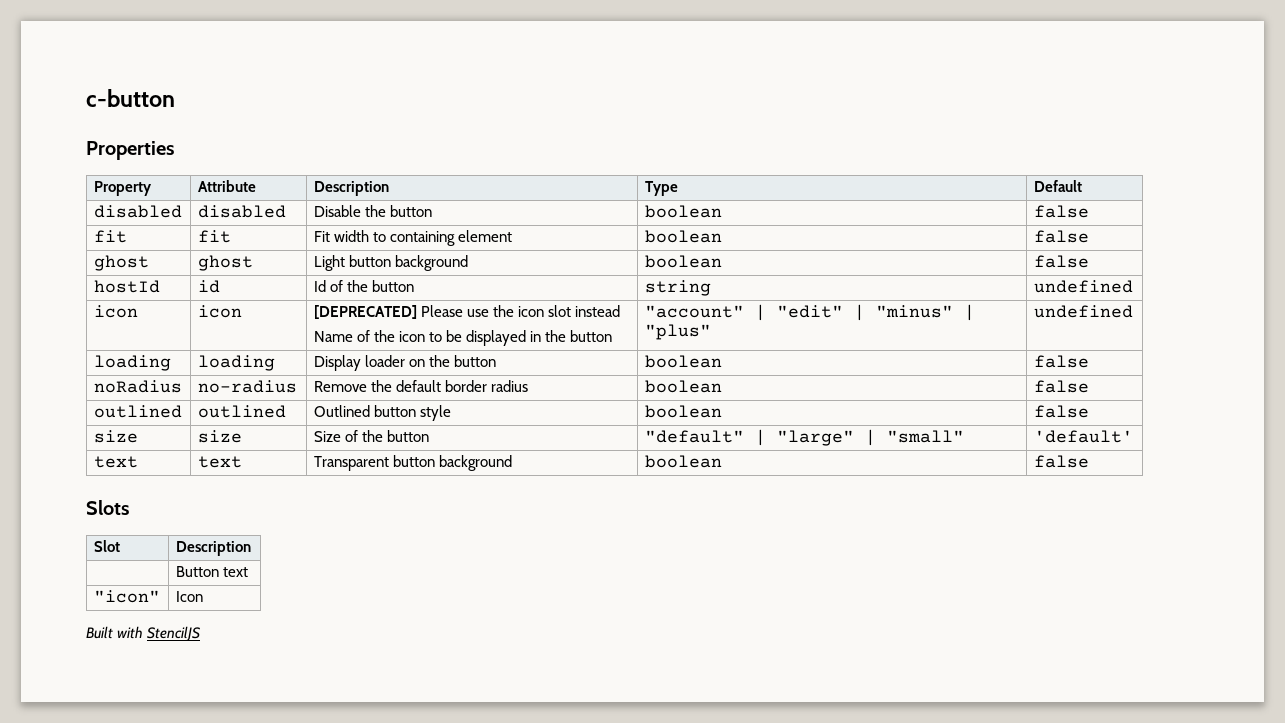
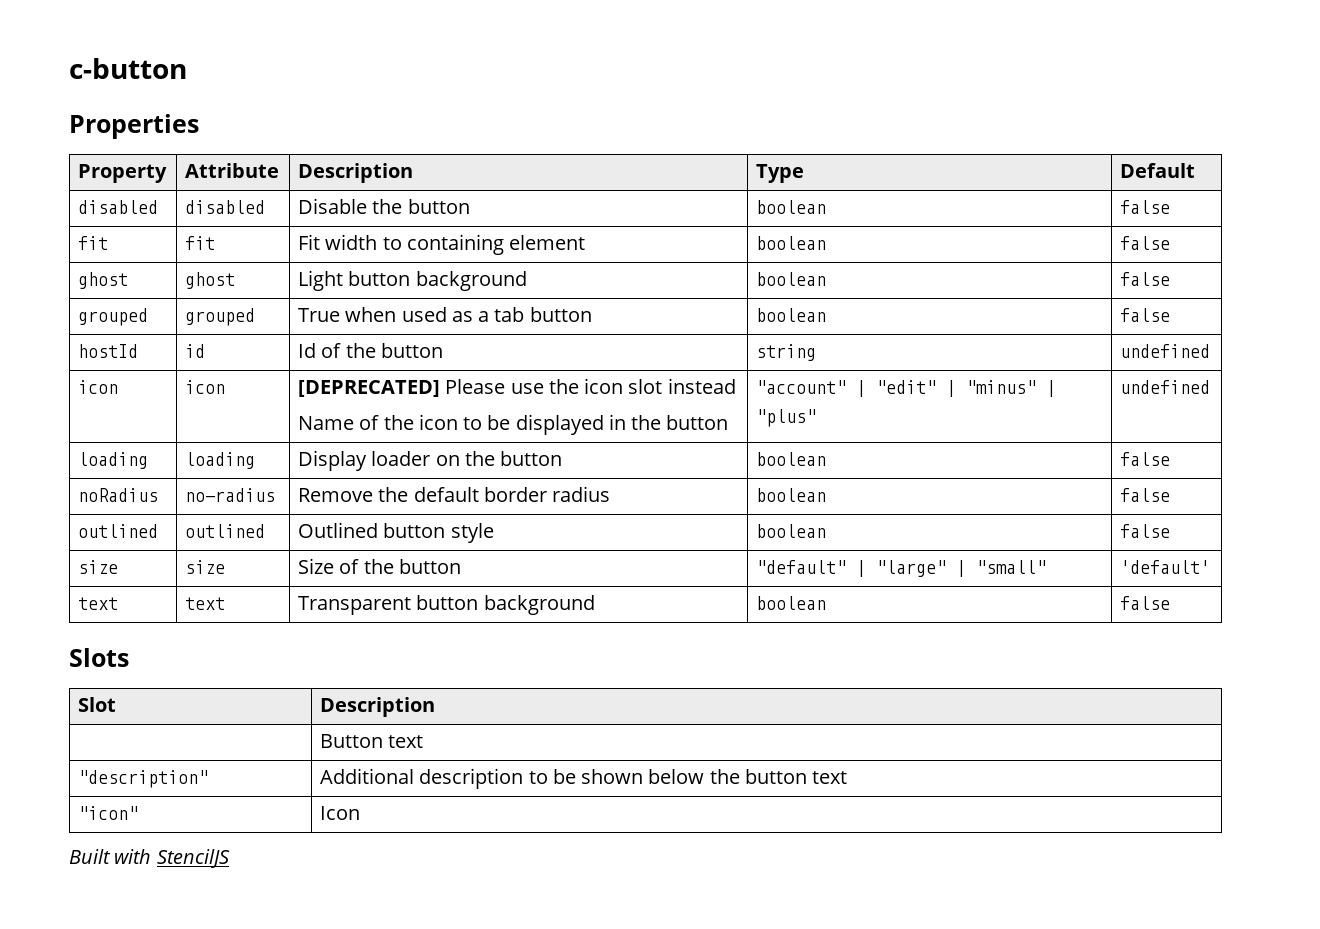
+ grouped | grouped | True when used as a tab button | boolean | false
+ "description" | Additional description to be shown below the button text

